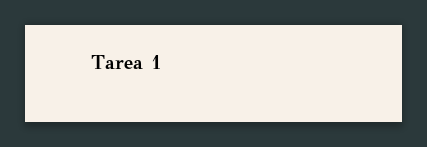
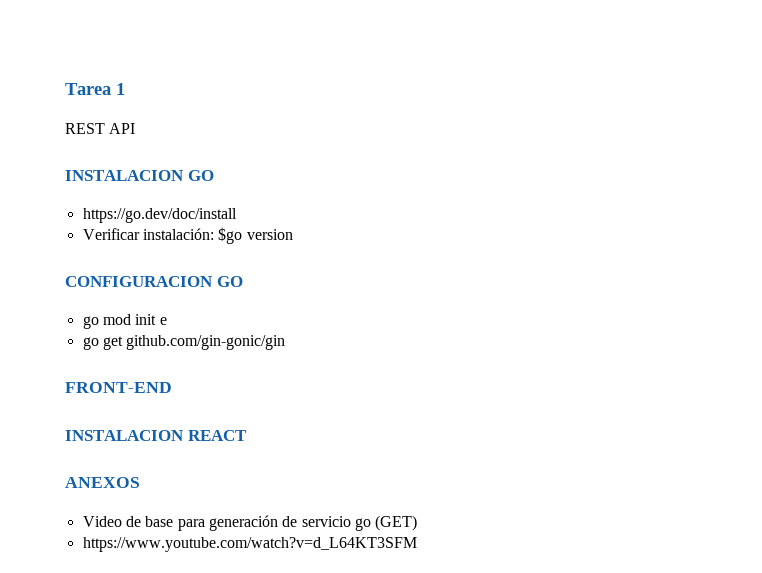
+ REST API
+ INSTALACION GO
+ https://go.dev/doc/install
+ Verificar instalación: $go version
+ CONFIGURACION GO
+ go mod init e
+ go get github.com/gin-gonic/gin
+ FRONT-END
+ INSTALACION REACT
+ ANEXOS
+ Video de base para generación de servicio go (GET)
+ https://www.youtube.com/watch?v=d_L64KT3SFM

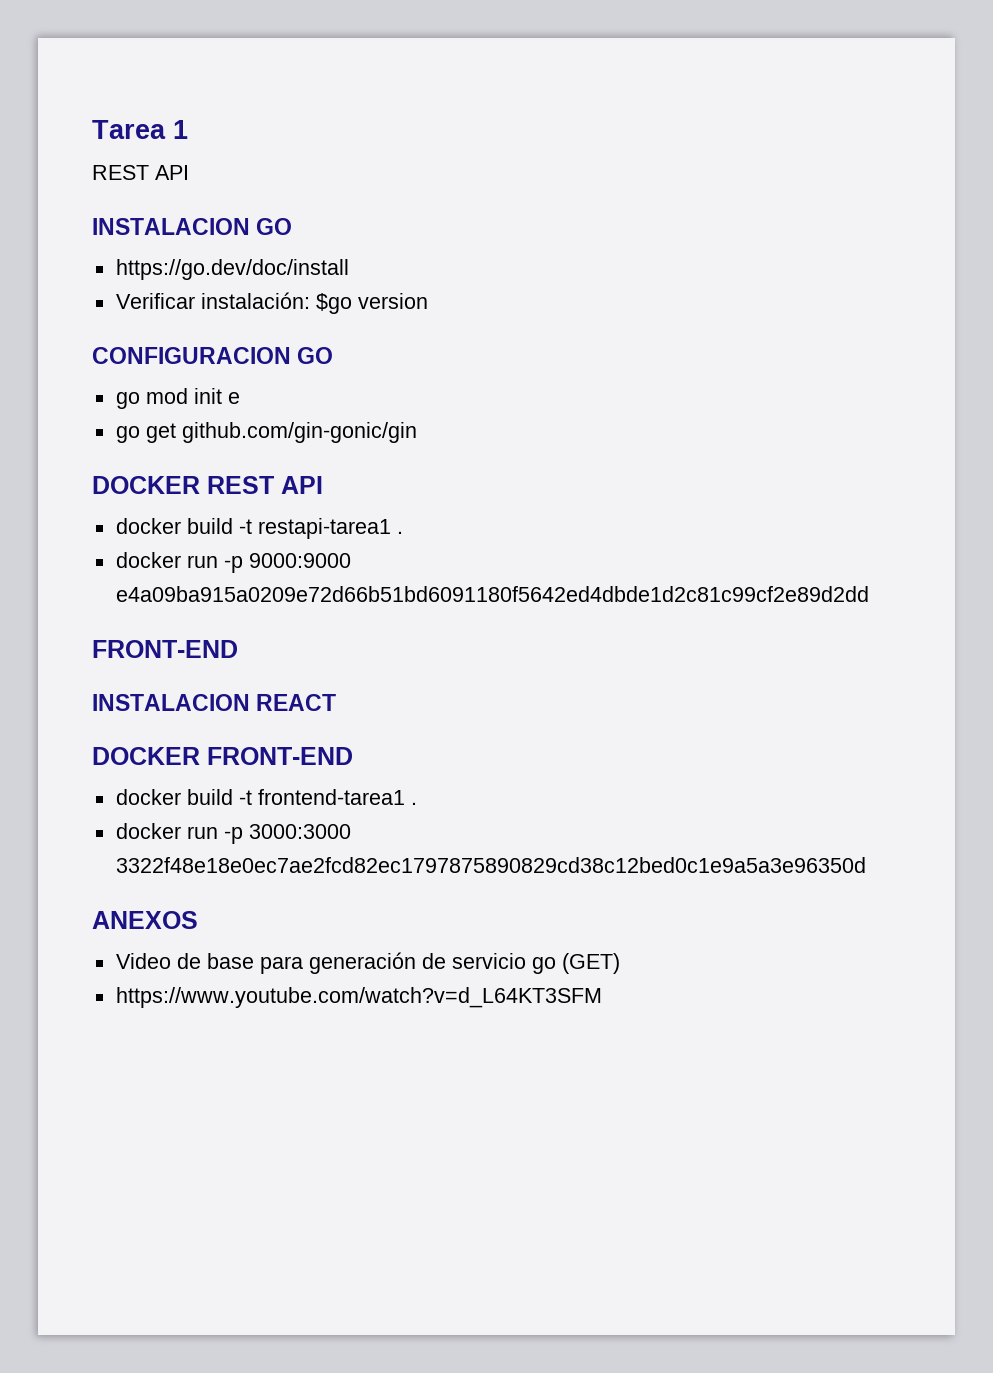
+ DOCKER REST API
+ docker build -t restapi-tarea1 .
+ docker run -p 9000:9000 e4a09ba915a0209e72d66b51bd6091180f5642ed4dbde1d2c81c99cf2e89d2dd
  FRONT-END
  INSTALACION REACT
+ DOCKER FRONT-END
+ docker build -t frontend-tarea1 .
+ docker run -p 3000:3000 3322f48e18e0ec7ae2fcd82ec1797875890829cd38c12bed0c1e9a5a3e96350d

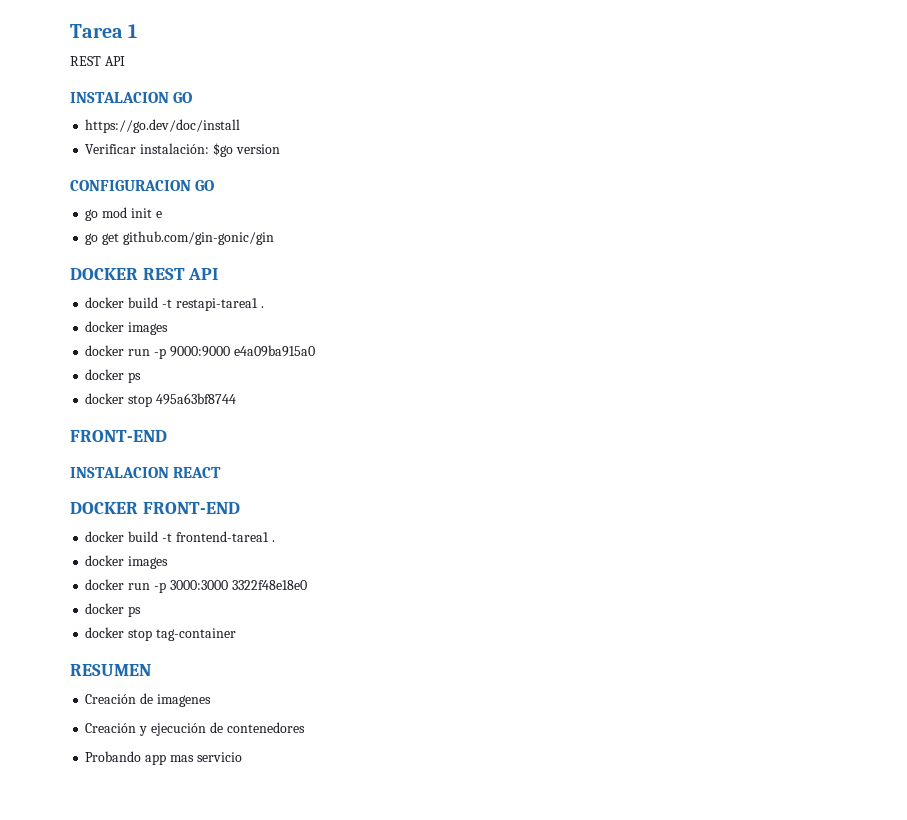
  docker build -t restapi-tarea1 .
+ docker images
- docker run -p 9000:9000 e4a09ba915a0209e72d66b51bd6091180f5642ed4dbde1d2c81c99cf2e89d2dd
+ docker run -p 9000:9000 e4a09ba915a0
+ docker ps
+ docker stop 495a63bf8744
  docker build -t frontend-tarea1 .
+ docker images
- docker run -p 3000:3000 3322f48e18e0ec7ae2fcd82ec1797875890829cd38c12bed0c1e9a5a3e96350d
- ANEXOS
- Video de base para generación de servicio go (GET)
- https://www.youtube.com/watch?v=d_L64KT3SFM
+ docker run -p 3000:3000 3322f48e18e0
+ docker ps
+ docker stop tag-container
+ RESUMEN
+ Creación de imagenes
+ Creación y ejecución de contenedores
+ Probando app mas servicio

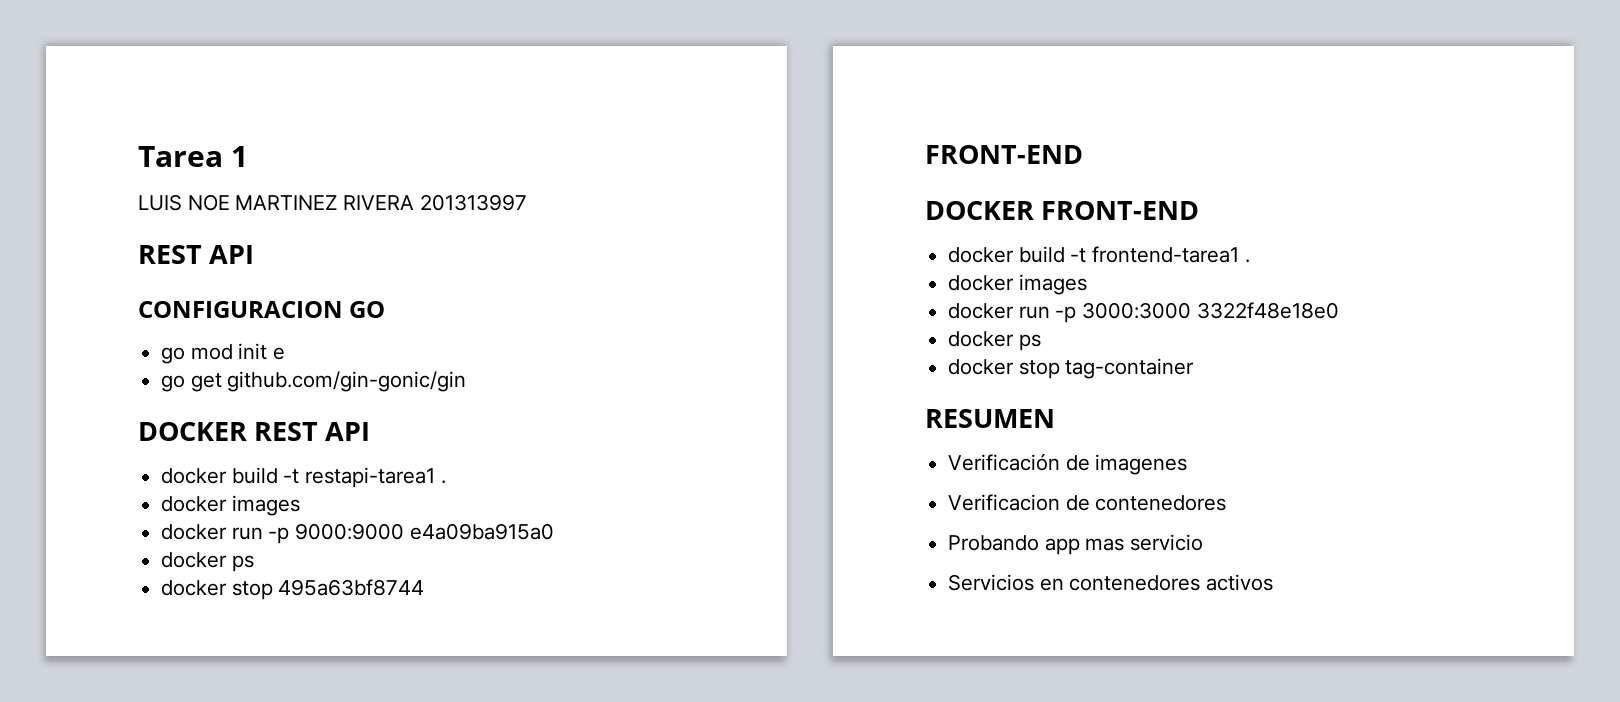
  Tarea 1
+ LUIS NOE MARTINEZ RIVERA 201313997
  REST API
- INSTALACION GO
- https://go.dev/doc/install
- Verificar instalación: $go version
- INSTALACION REACT
- Creación de imagenes
+ Verificación de imagenes
- Creación y ejecución de contenedores
+ Verificacion de contenedores
+ Servicios en contenedores activos

